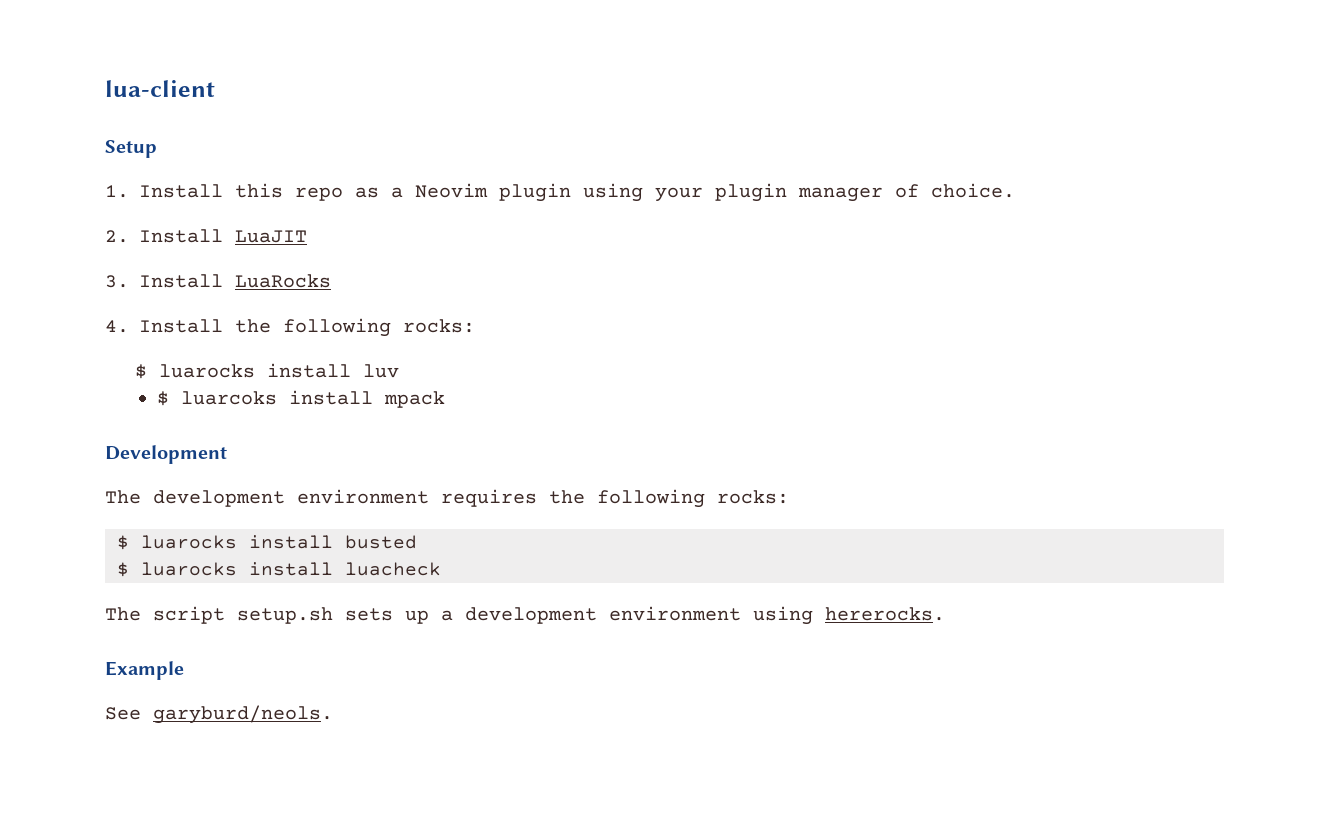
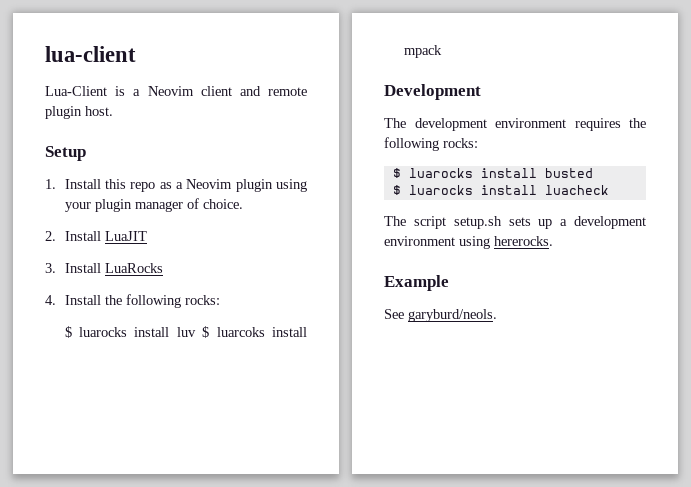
+ Lua-Client is a Neovim client and remote plugin host.
- $ luarocks install luv
- $ luarcoks install mpack
+ $ luarocks install luv $ luarcoks install mpack

